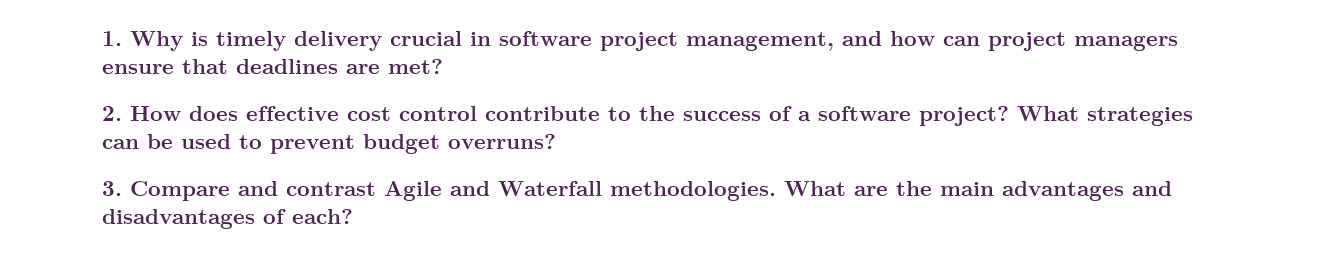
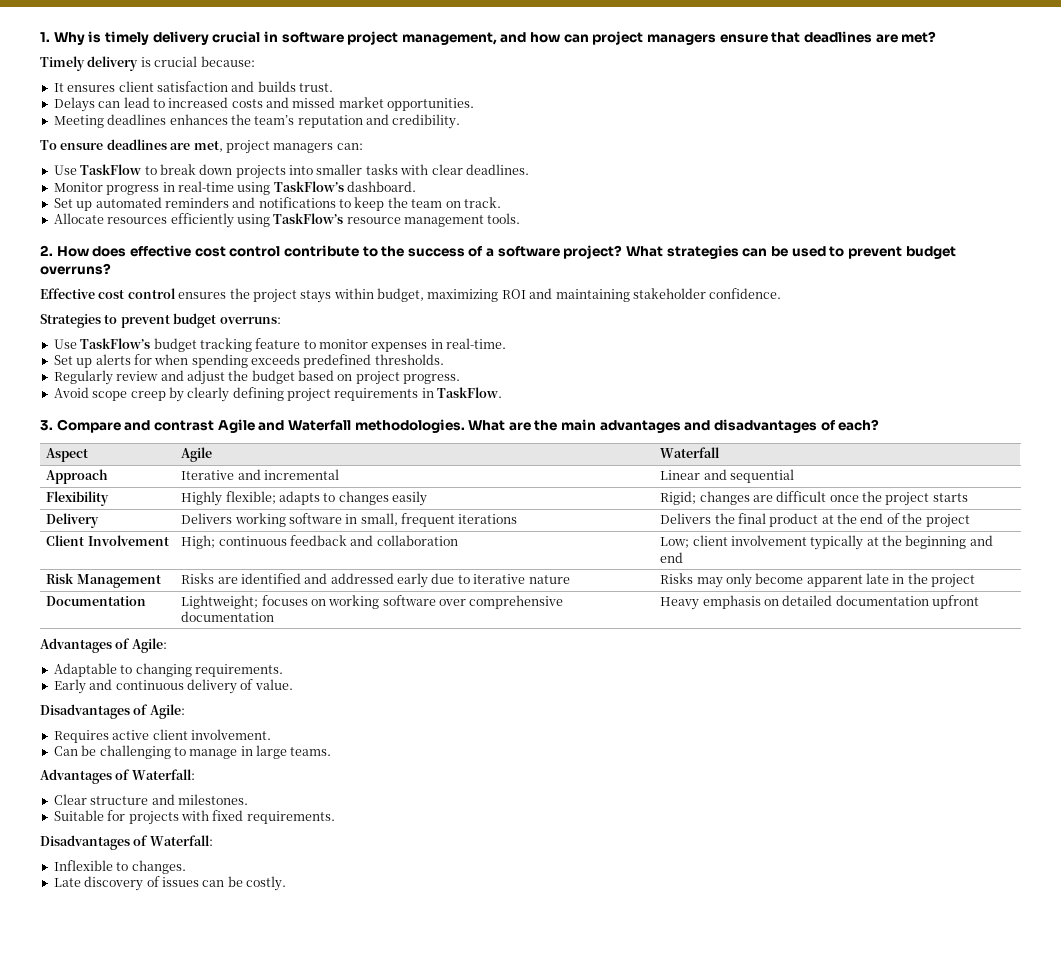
+ Timely delivery is crucial because:
+ It ensures client satisfaction and builds trust.
+ Delays can lead to increased costs and missed market opportunities.
+ Meeting deadlines enhances the team’s reputation and credibility.
+ To ensure deadlines are met, project managers can:
+ Use TaskFlow to break down projects into smaller tasks with clear deadlines.
+ Monitor progress in real-time using TaskFlow’s dashboard.
+ Set up automated reminders and notifications to keep the team on track.
+ Allocate resources efficiently using TaskFlow’s resource management tools.
+ Effective cost control ensures the project stays within budget, maximizing ROI and maintaining stakeholder confidence.
+ Strategies to prevent budget overruns:
+ Use TaskFlow’s budget tracking feature to monitor expenses in real-time.
+ Set up alerts for when spending exceeds predefined thresholds.
+ Regularly review and adjust the budget based on project progress.
+ Avoid scope creep by clearly defining project requirements in TaskFlow.
+ Aspect | Agile | Waterfall
+ Approach | Iterative and incremental | Linear and sequential
+ Flexibility | Highly flexible; adapts to changes easily | Rigid; changes are difficult once the project starts
+ Delivery | Delivers working software in small, frequent iterations | Delivers the final product at the end of the project
+ Client Involvement | High; continuous feedback and collaboration | Low; client involvement typically at the beginning and end
+ Risk Management | Risks are identified and addressed early due to iterative nature | Risks may only become apparent late in the project
+ Documentation | Lightweight; focuses on working software over comprehensive documentation | Heavy emphasis on detailed documentation upfront
+ Advantages of Agile:
+ Adaptable to changing requirements.
+ Early and continuous delivery of value.
+ Disadvantages of Agile:
+ Requires active client involvement.
+ Can be challenging to manage in large teams.
+ Advantages of Waterfall:
+ Clear structure and milestones.
+ Suitable for projects with fixed requirements.
+ Disadvantages of Waterfall:
+ Inflexible to changes.
+ Late discovery of issues can be costly.

